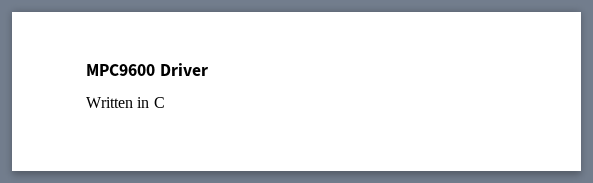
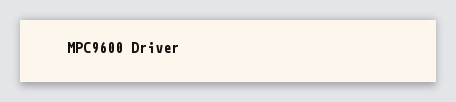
- Written in C

